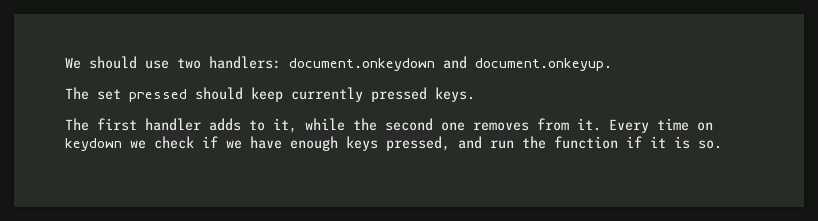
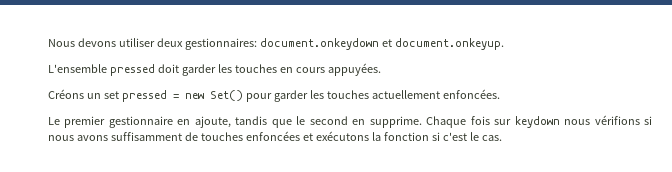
- We should use two handlers: document.onkeydown and document.onkeyup.
- The set pressed should keep currently pressed keys.
- The first handler adds to it, while the second one removes from it. Every time on keydown we check if we have enough keys pressed, and run the function if it is so.
+ Nous devons utiliser deux gestionnaires: document.onkeydown et document.onkeyup.
+ L'ensemble pressed doit garder les touches en cours appuyées.
+ Créons un set pressed = new Set() pour garder les touches actuellement enfoncées.
+ Le premier gestionnaire en ajoute, tandis que le second en supprime. Chaque fois sur keydown nous vérifions si nous avons suffisamment de touches enfoncées et exécutons la fonction si c'est le cas.

